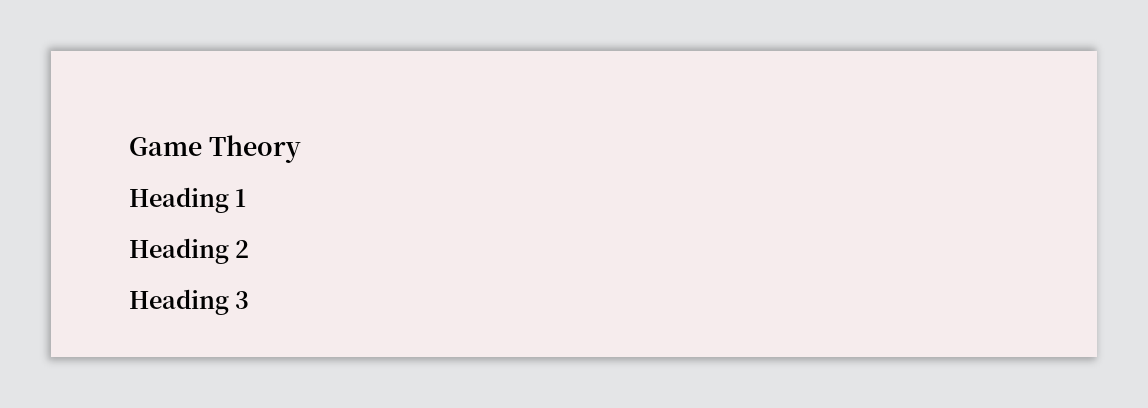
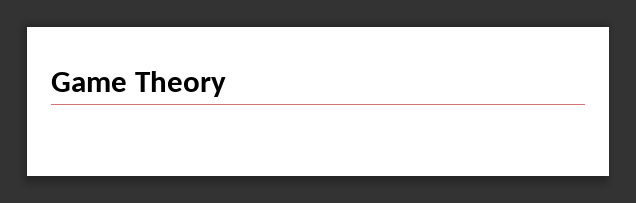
- Heading 1
- Heading 2
- Heading 3

